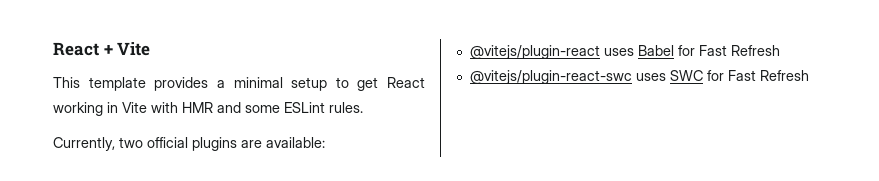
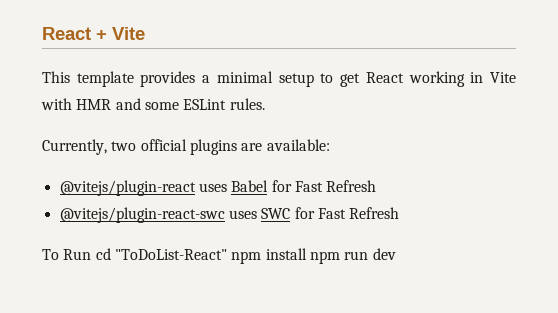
+ To Run cd "ToDoList-React" npm install npm run dev

